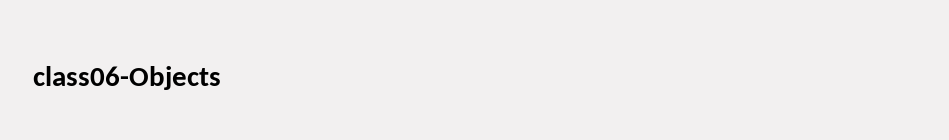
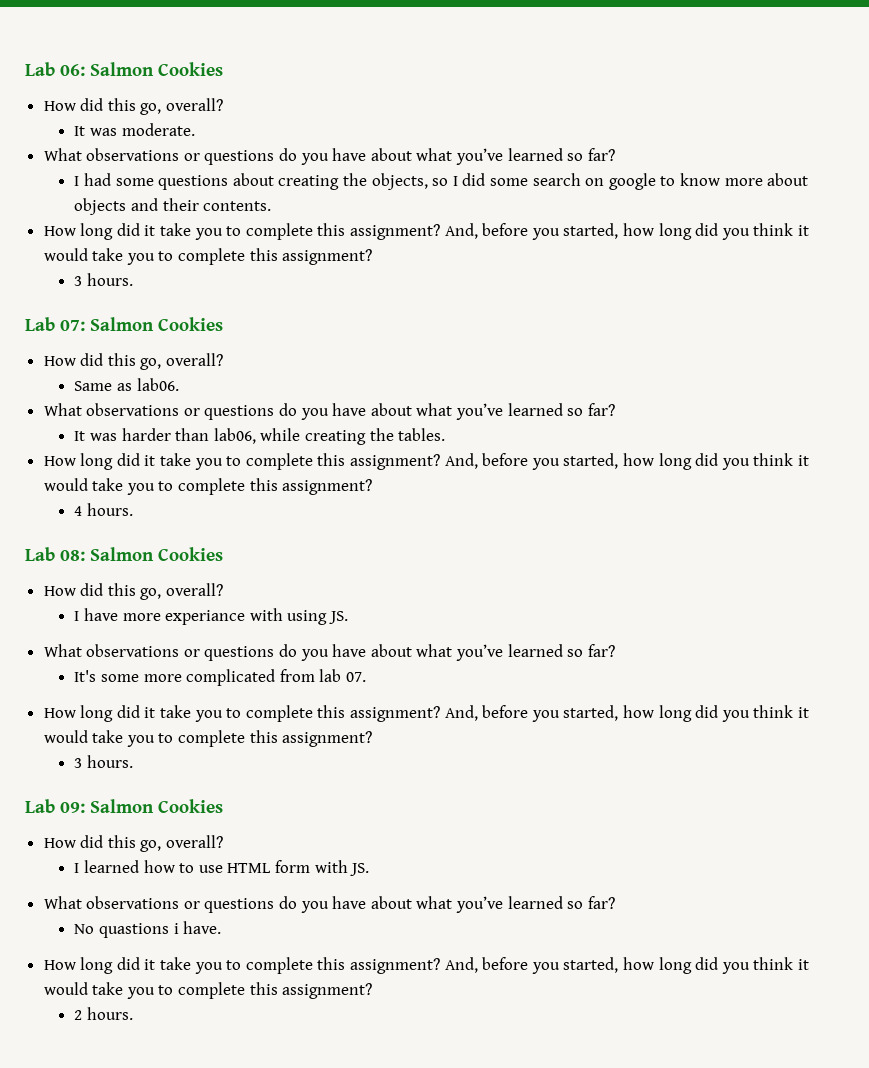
- class06-Objects
+ Lab 06: Salmon Cookies
+ How did this go, overall?
+ It was moderate.
+ What observations or questions do you have about what you’ve learned so far?
+ I had some questions about creating the objects, so I did some search on google to know more about objects and their contents.
+ How long did it take you to complete this assignment? And, before you started, how long did you think it would take you to complete this assignment?
+ 3 hours.
+ Lab 07: Salmon Cookies
+ How did this go, overall?
+ Same as lab06.
+ What observations or questions do you have about what you’ve learned so far?
+ It was harder than lab06, while creating the tables.
+ How long did it take you to complete this assignment? And, before you started, how long did you think it would take you to complete this assignment?
+ 4 hours.
+ Lab 08: Salmon Cookies
+ How did this go, overall?
+ I have more experiance with using JS.
+ What observations or questions do you have about what you’ve learned so far?
+ It's some more complicated from lab 07.
+ How long did it take you to complete this assignment? And, before you started, how long did you think it would take you to complete this assignment?
+ 3 hours.
+ Lab 09: Salmon Cookies
+ How did this go, overall?
+ I learned how to use HTML form with JS.
+ What observations or questions do you have about what you’ve learned so far?
+ No quastions i have.
+ How long did it take you to complete this assignment? And, before you started, how long did you think it would take you to complete this assignment?
+ 2 hours.

